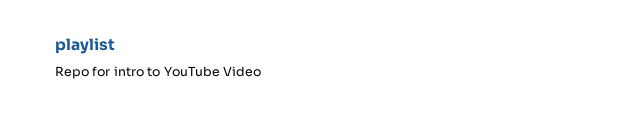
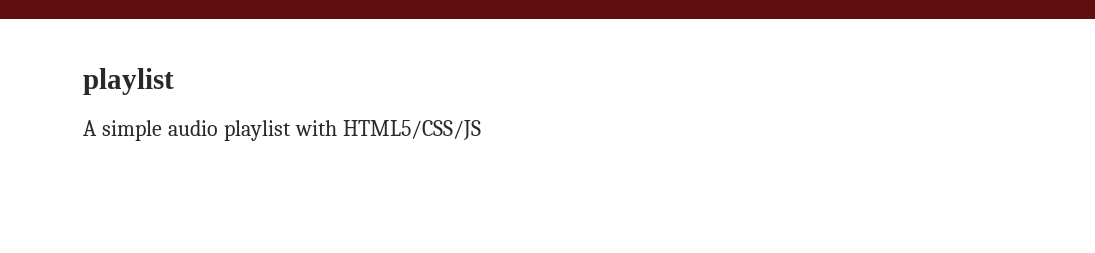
- Repo for intro to YouTube Video
+ A simple audio playlist with HTML5/CSS/JS

